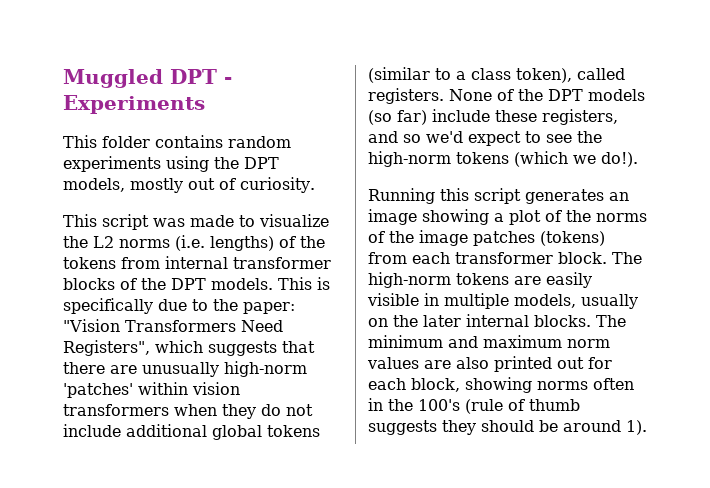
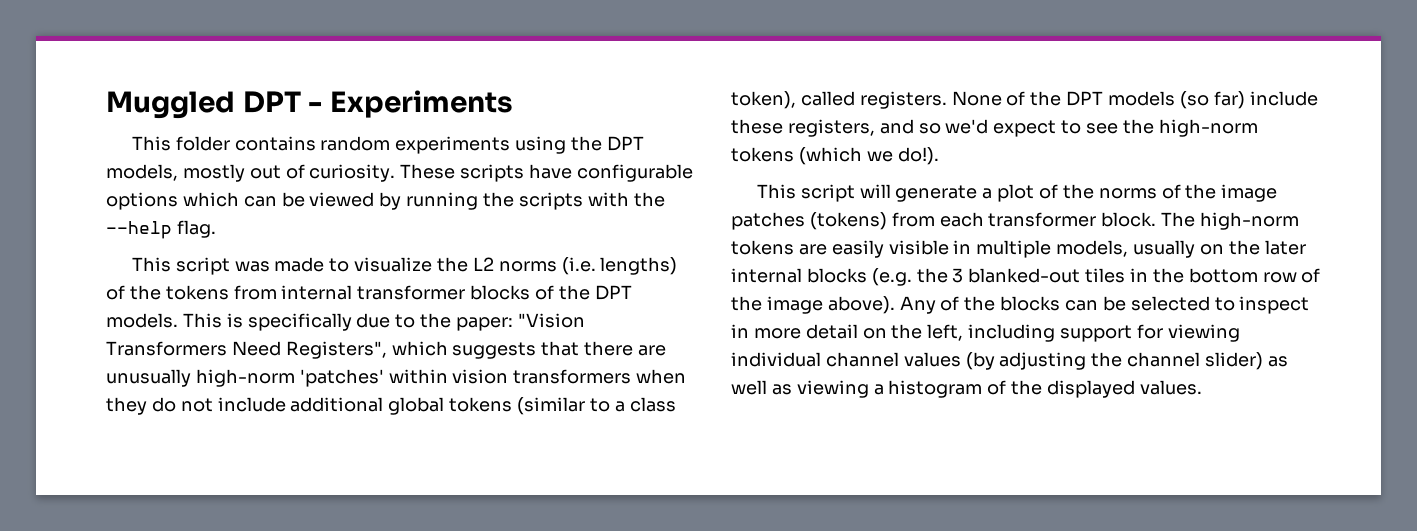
+ These scripts have configurable options which can be viewed by running the scripts with the --help flag.
- Running this script generates an image showing a plot of the norms of the image patches (tokens) from each transformer block.
+ This script will generate a plot of the norms of the image patches (tokens) from each transformer block.
- The high-norm tokens are easily visible in multiple models, usually on the later internal blocks. The minimum and maximum norm values are also printed out for each block, showing norms often in the 100's (rule of thumb suggests they should be around 1).
+ The high-norm tokens are easily visible in multiple models, usually on the later internal blocks (e.g. the 3 blanked-out tiles in the bottom row of the image above). Any of the blocks can be selected to inspect in more detail on the left, including support for viewing individual channel values (by adjusting the channel slider) as well as viewing a histogram of the displayed values.

